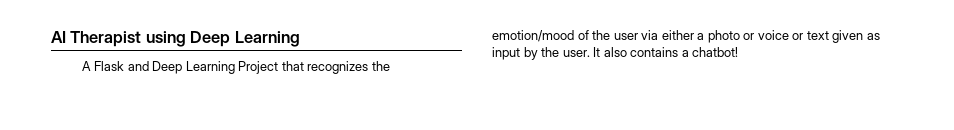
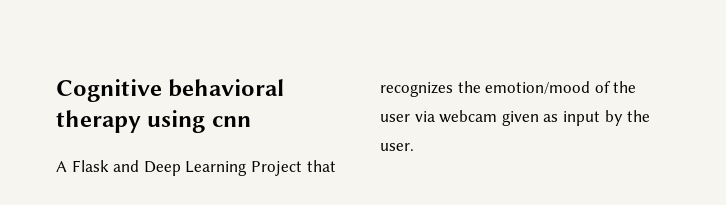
- AI Therapist using Deep Learning
+ Cognitive behavioral therapy using cnn
- A Flask and Deep Learning Project that recognizes the emotion/mood of the user via either a photo or voice or text given as input by the user. It also contains a chatbot!
+ A Flask and Deep Learning Project that recognizes the emotion/mood of the user via webcam given as input by the user.

